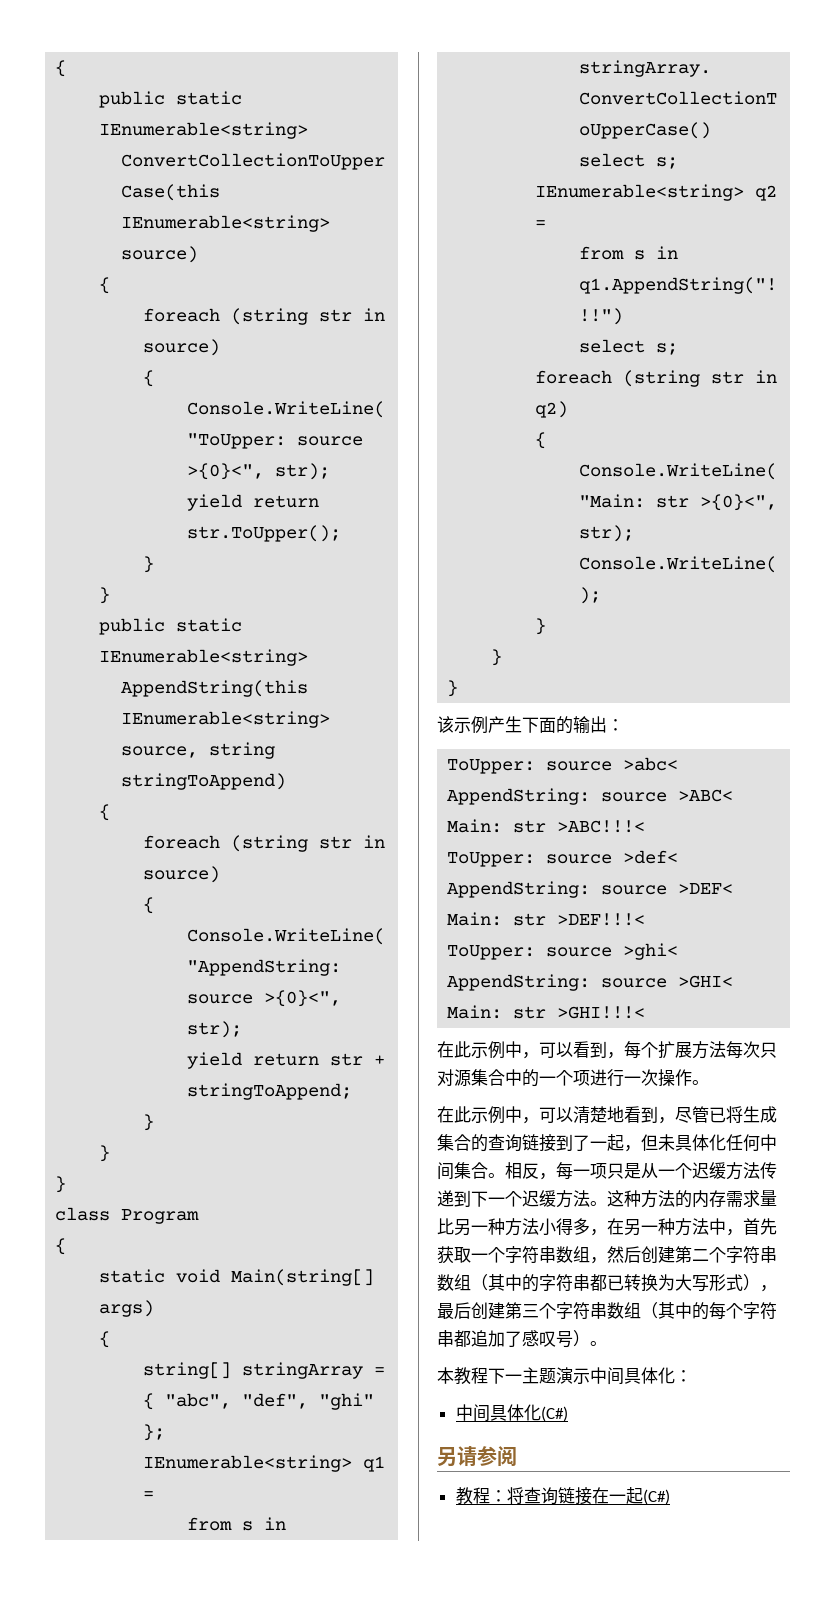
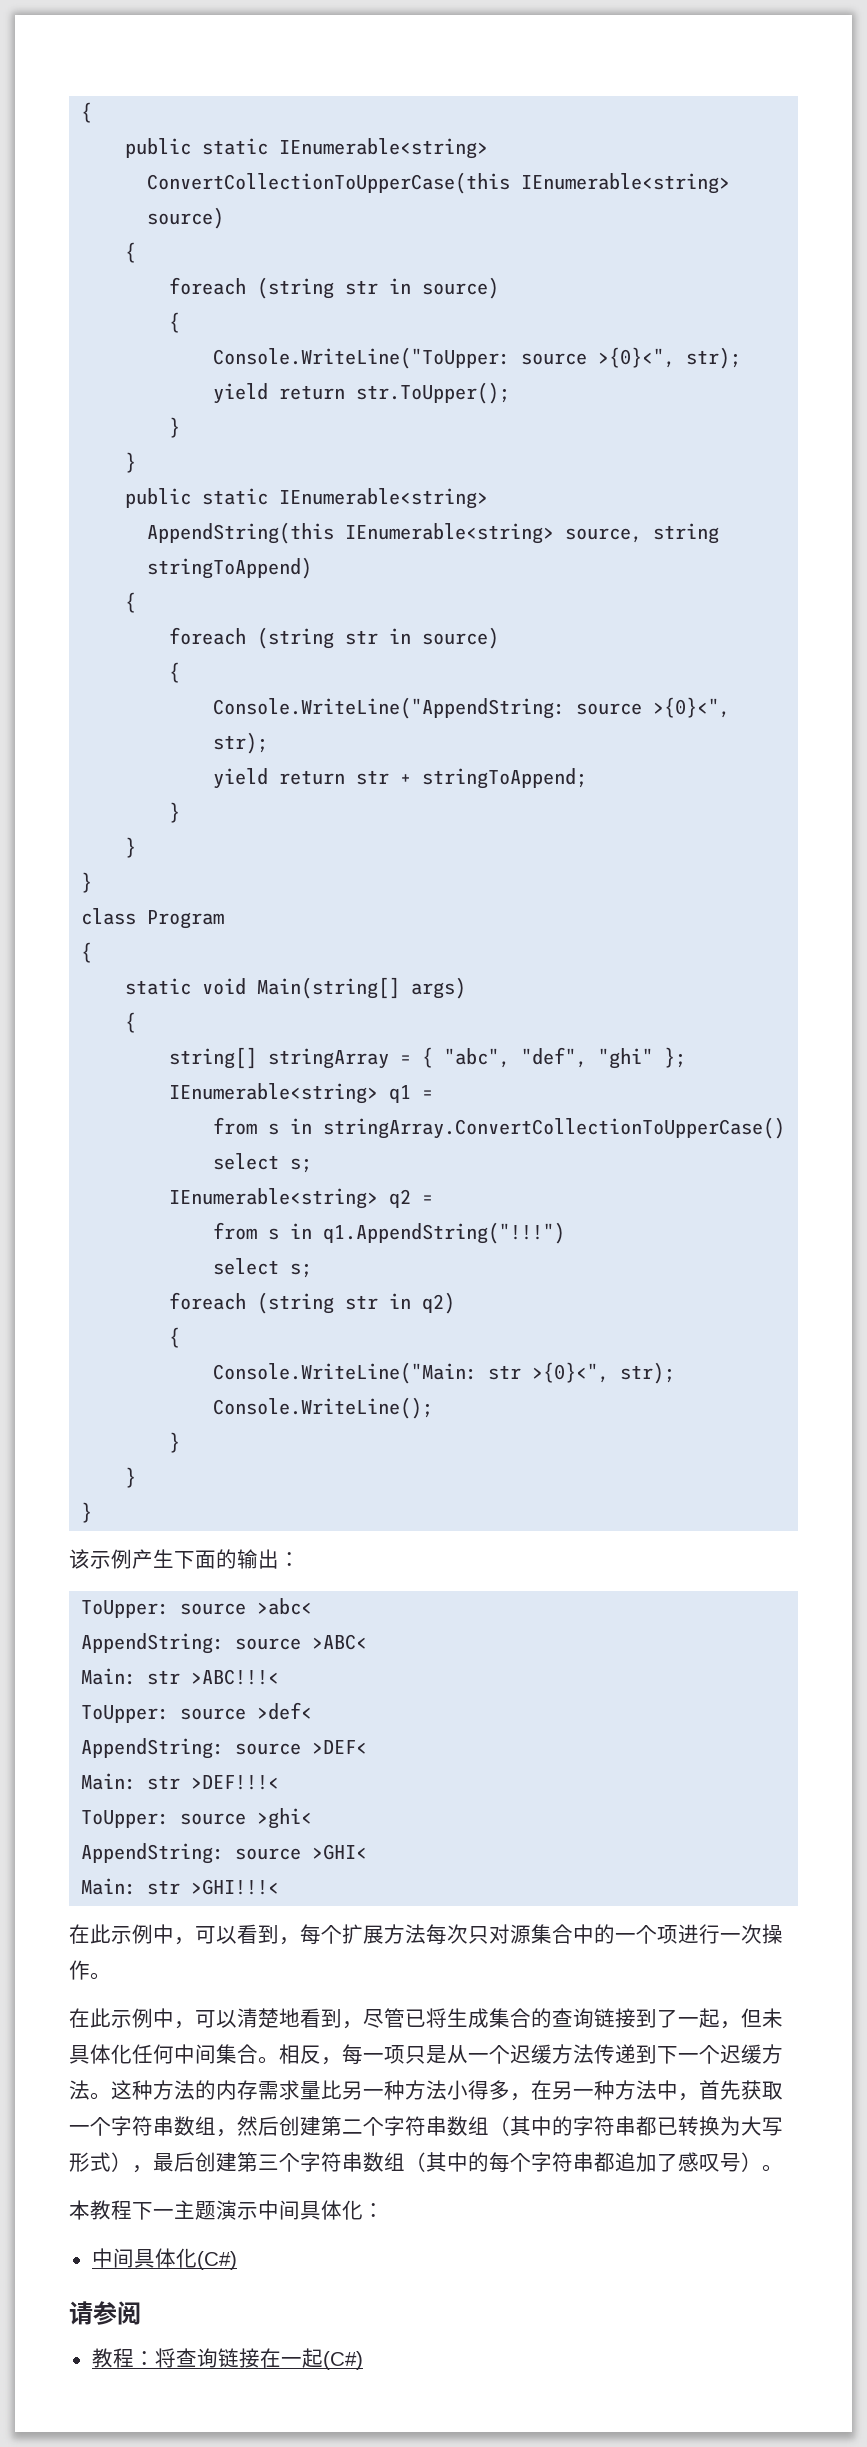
- 另请参阅
+ 请参阅

